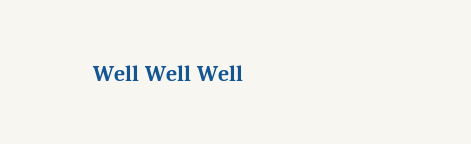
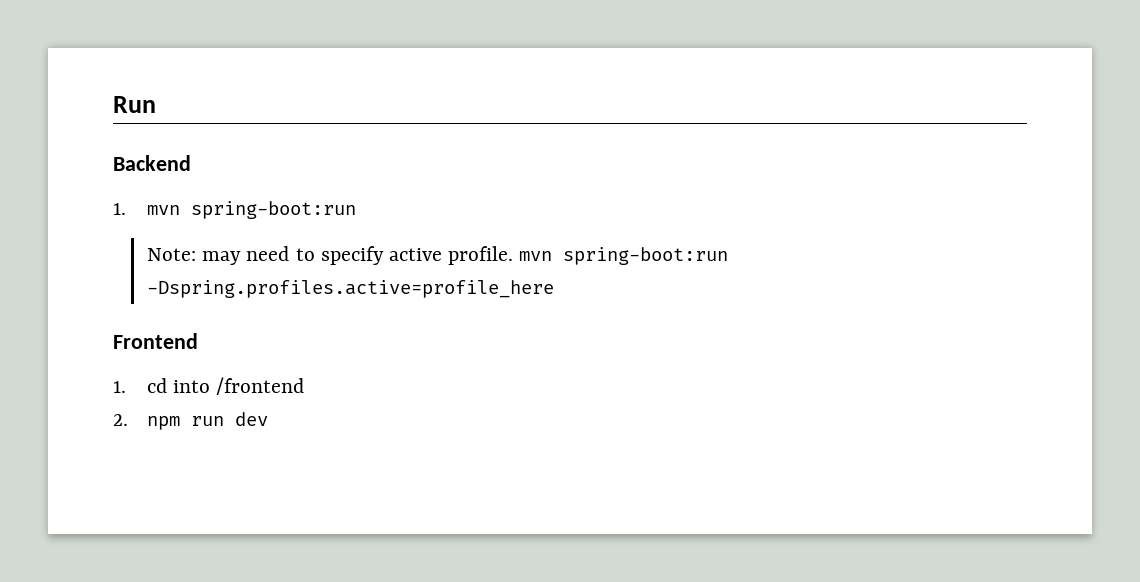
- Well Well Well
+ Run
+ Backend
+ 1. mvn spring-boot:run
+ Note: may need to specify active profile. mvn spring-boot:run -Dspring.profiles.active=profile_here
+ Frontend
+ 1. cd into /frontend
+ 2. npm run dev

